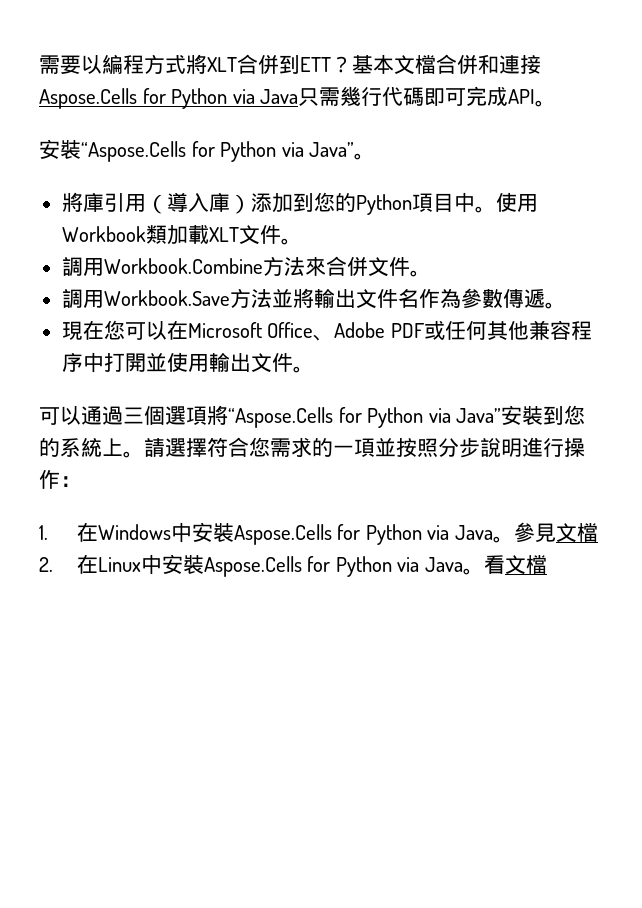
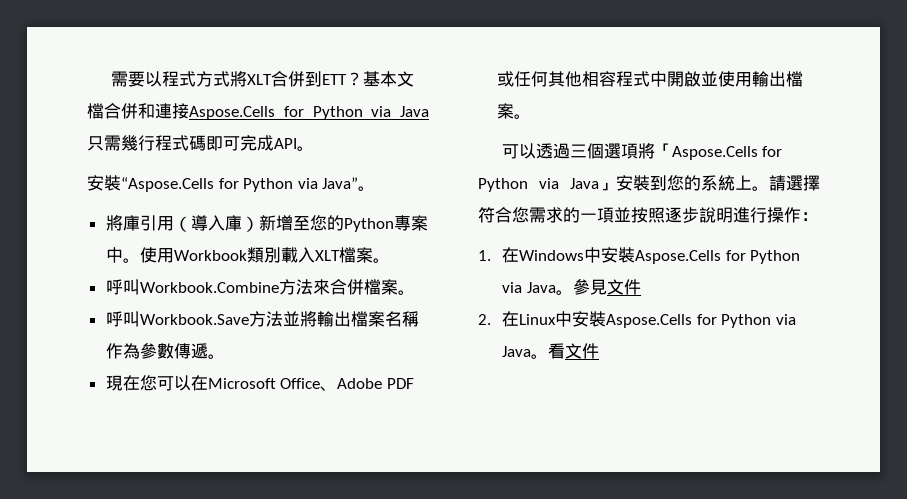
- 需要以編程方式將XLT合併到ETT？
+ 需要以程式方式將XLT合併到ETT？
- 基本文檔合併和連接Aspose.Cells for Python via Java只需幾行代碼即可完成API。
+ 基本文檔合併和連接Aspose.Cells for Python via Java只需幾行程式碼即可完成API。
- 將庫引用（導入庫）添加到您的Python項目中。
+ 將庫引用（導入庫）新增至您的Python專案中。
- 使用Workbook類加載XLT文件。
- 調用Workbook.Combine方法來合併文件。
- 調用Workbook.Save方法並將輸出文件名作為參數傳遞。
+ 使用Workbook類別載入XLT檔案。
+ 呼叫Workbook.Combine方法來合併檔案。
+ 呼叫Workbook.Save方法並將輸出檔案名稱作為參數傳遞。
- 現在您可以在Microsoft Office、Adobe PDF或任何其他兼容程序中打開並使用輸出文件。
+ 現在您可以在Microsoft Office、Adobe PDF或任何其他相容程式中開啟並使用輸出檔案。
- 可以通過三個選項將“Aspose.Cells for Python via Java”安裝到您的系統上。
+ 可以透過三個選項將「Aspose.Cells for Python via Java」安裝到您的系統上。
- 請選擇符合您需求的一項並按照分步說明進行操作：
+ 請選擇符合您需求的一項並按照逐步說明進行操作：
- 參見文檔
+ 參見文件
- 看文檔
+ 看文件

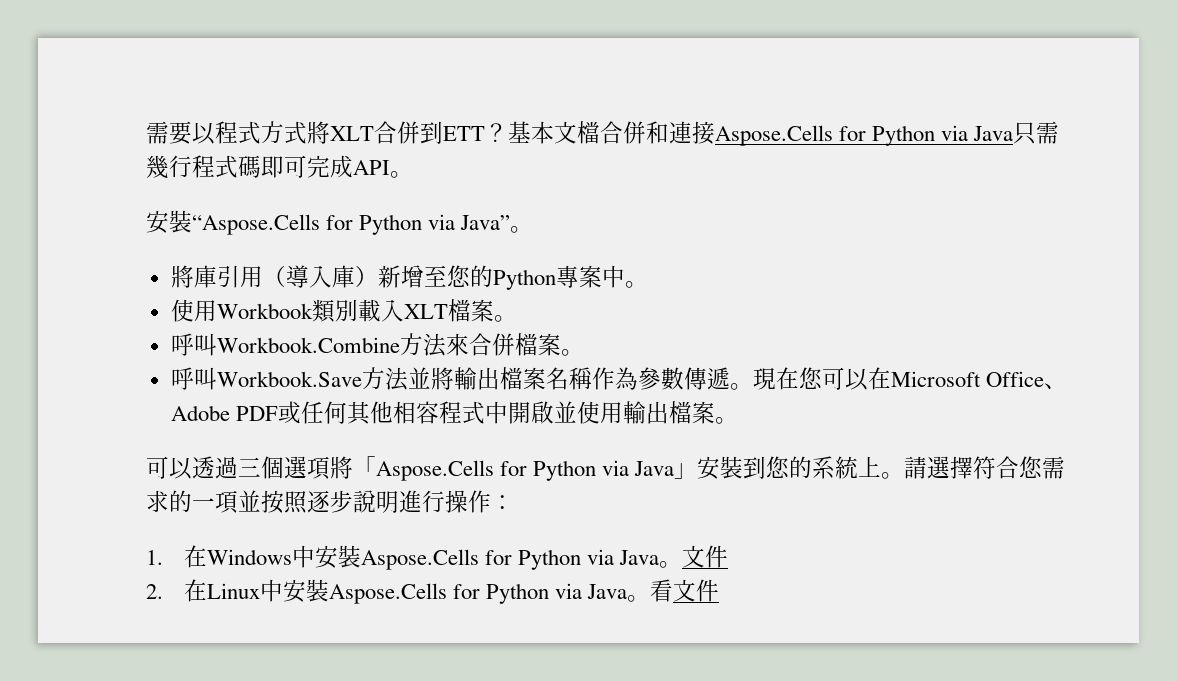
- 將庫引用（導入庫）新增至您的Python專案中。使用Workbook類別載入XLT檔案。
+ 將庫引用（導入庫）新增至您的Python專案中。
+ 使用Workbook類別載入XLT檔案。
- 呼叫Workbook.Save方法並將輸出檔案名稱作為參數傳遞。
- 現在您可以在Microsoft Office、Adobe PDF或任何其他相容程式中開啟並使用輸出檔案。
+ 呼叫Workbook.Save方法並將輸出檔案名稱作為參數傳遞。現在您可以在Microsoft Office、Adobe PDF或任何其他相容程式中開啟並使用輸出檔案。
- 1.在Windows中安裝Aspose.Cells for Python via Java。參見文件
+ 1.在Windows中安裝Aspose.Cells for Python via Java。文件

